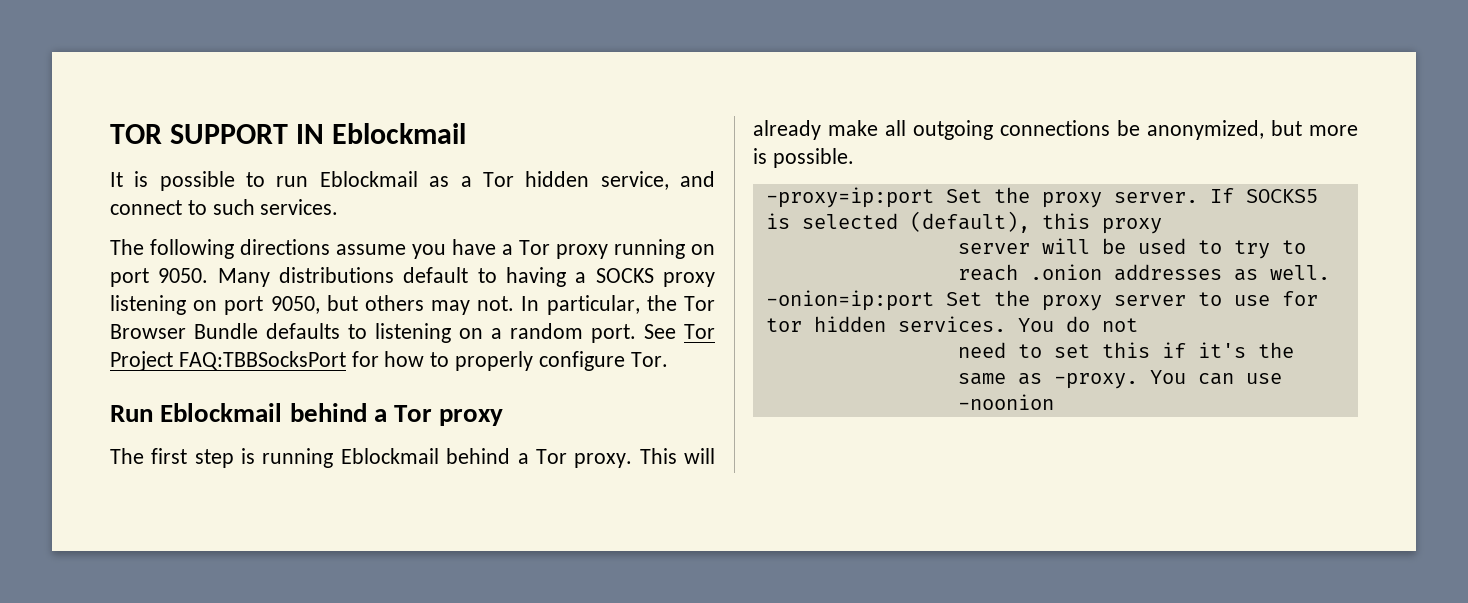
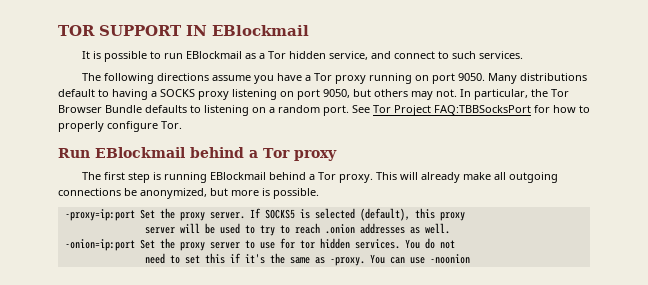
- TOR SUPPORT IN Eblockmail
+ TOR SUPPORT IN EBlockmail
- It is possible to run Eblockmail as a Tor hidden service, and connect to such services.
+ It is possible to run EBlockmail as a Tor hidden service, and connect to such services.
- Run Eblockmail behind a Tor proxy
+ Run EBlockmail behind a Tor proxy
- The first step is running Eblockmail behind a Tor proxy.
+ The first step is running EBlockmail behind a Tor proxy.

